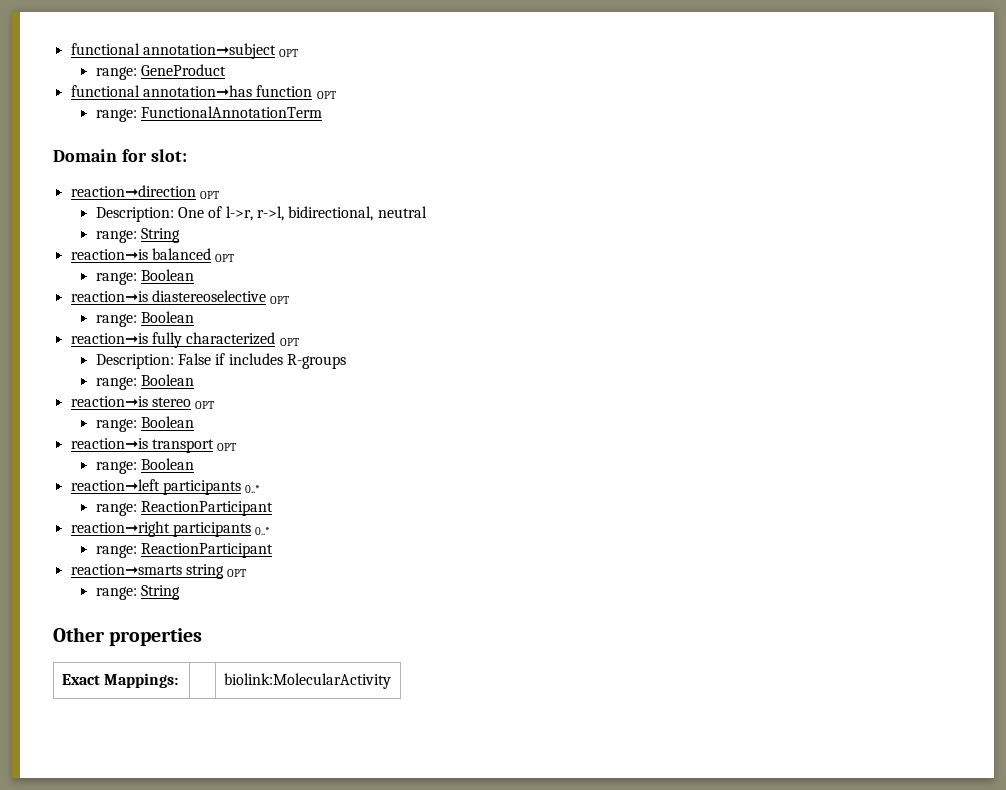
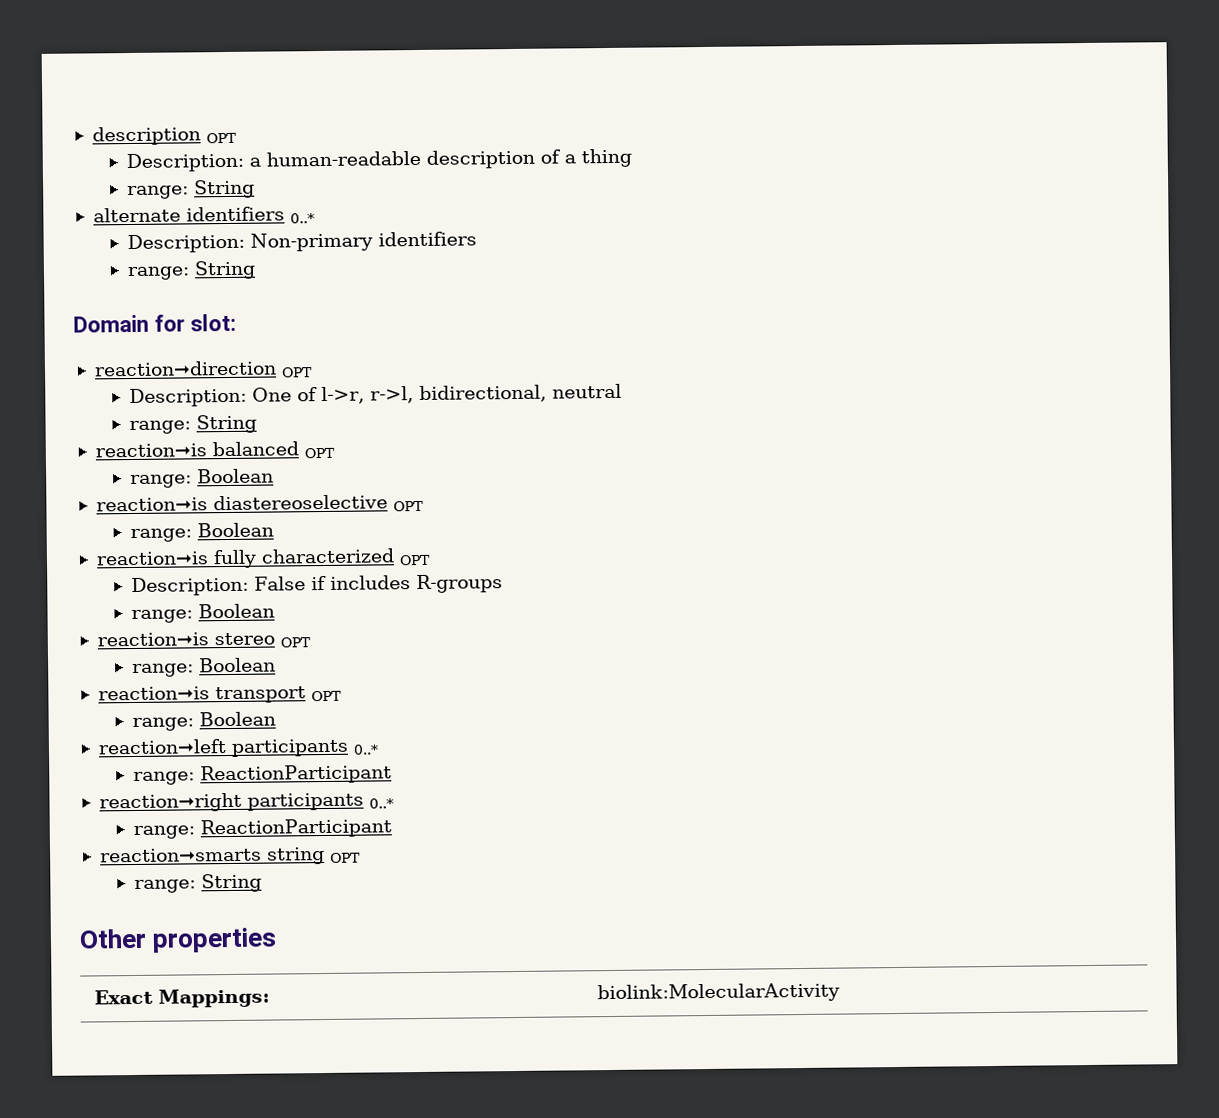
- functional annotation➞subject OPT
- range: GeneProduct
- functional annotation➞has function OPT
- range: FunctionalAnnotationTerm
+ description OPT
+ Description: a human-readable description of a thing
+ range: String
+ alternate identifiers 0..*
+ Description: Non-primary identifiers
+ range: String

